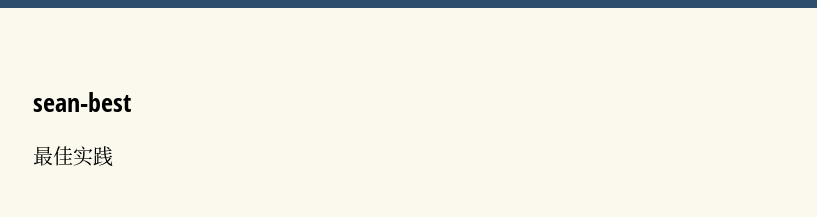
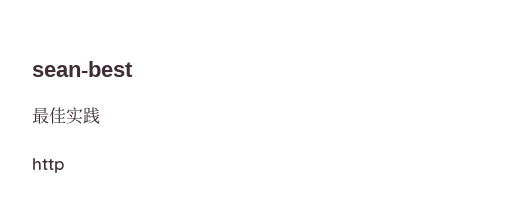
+ http

